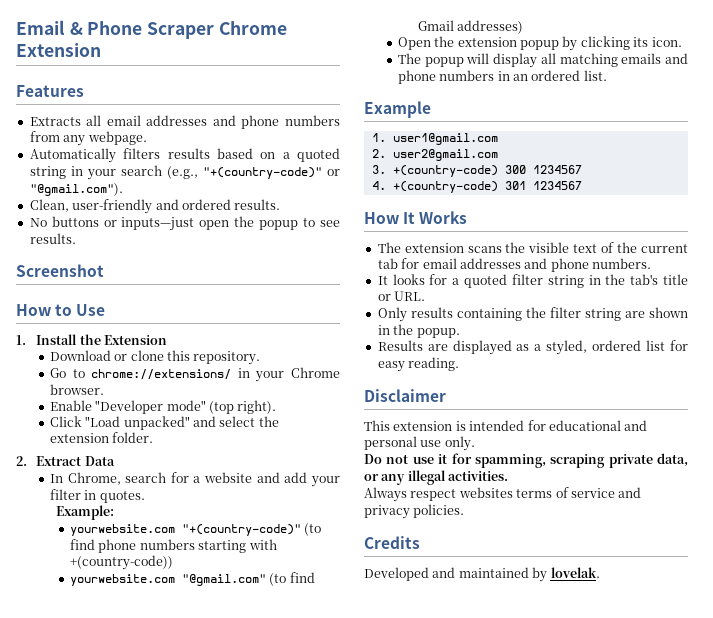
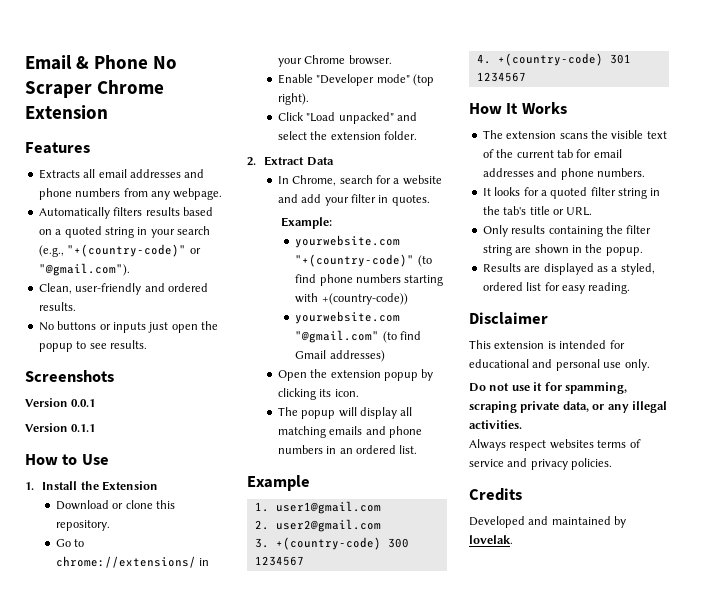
- Email & Phone Scraper Chrome Extension
+ Email & Phone No Scraper Chrome Extension
- No buttons or inputs—just open the popup to see results.
+ No buttons or inputs just open the popup to see results.
- Screenshot
+ Screenshots
+ Version 0.0.1
+ Version 0.1.1

